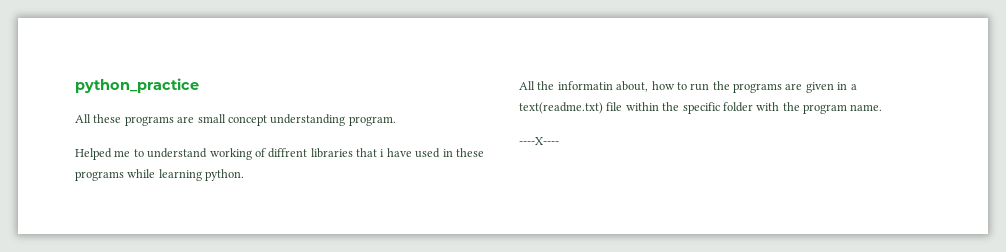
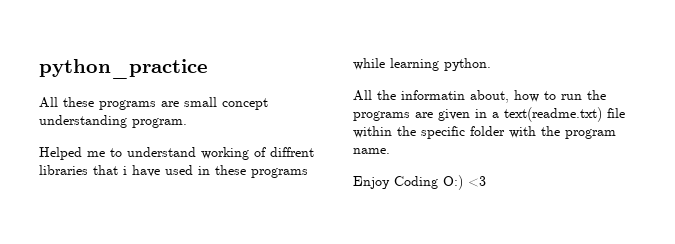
- ----X----
+ Enjoy Coding O:) <3

